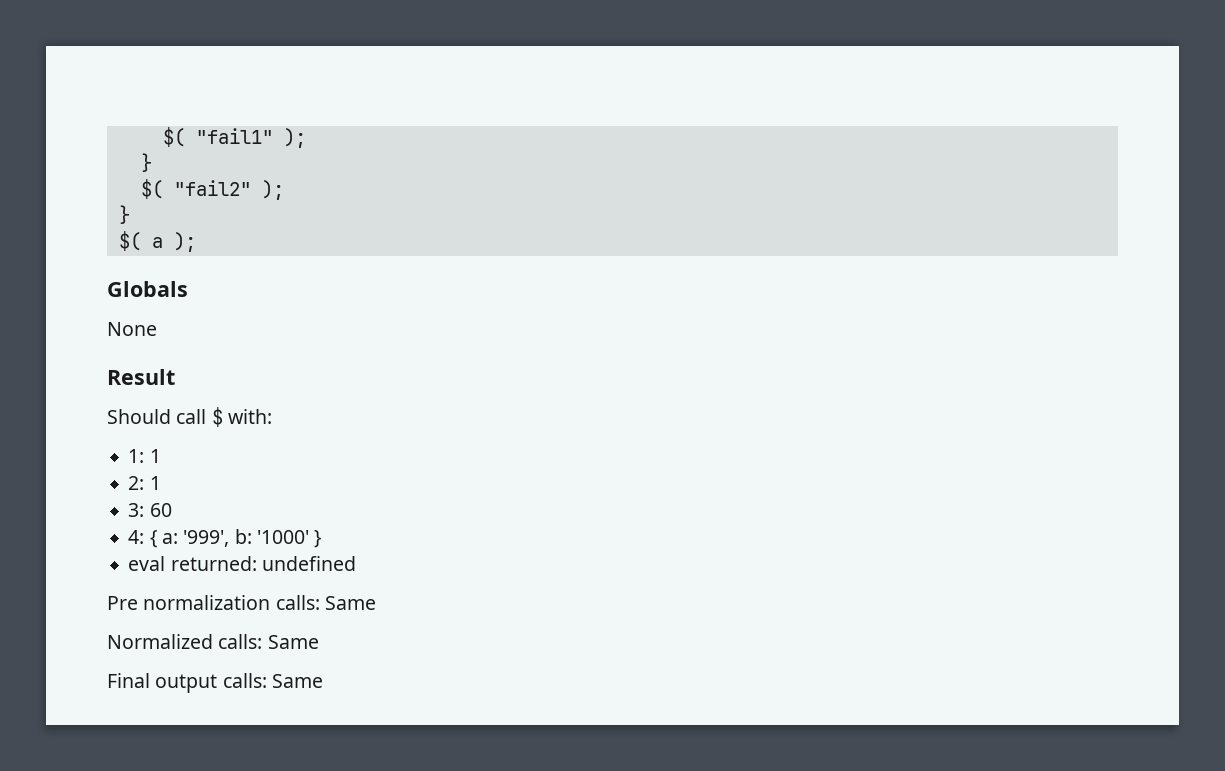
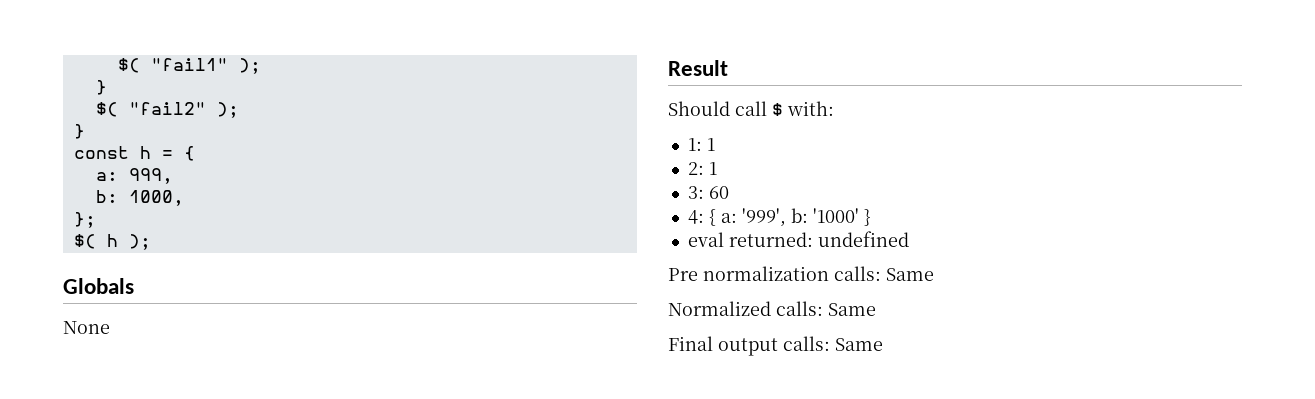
- $( a );
+ const h = {
+ a: 999,
+ b: 1000,
+ };
+ $( h );

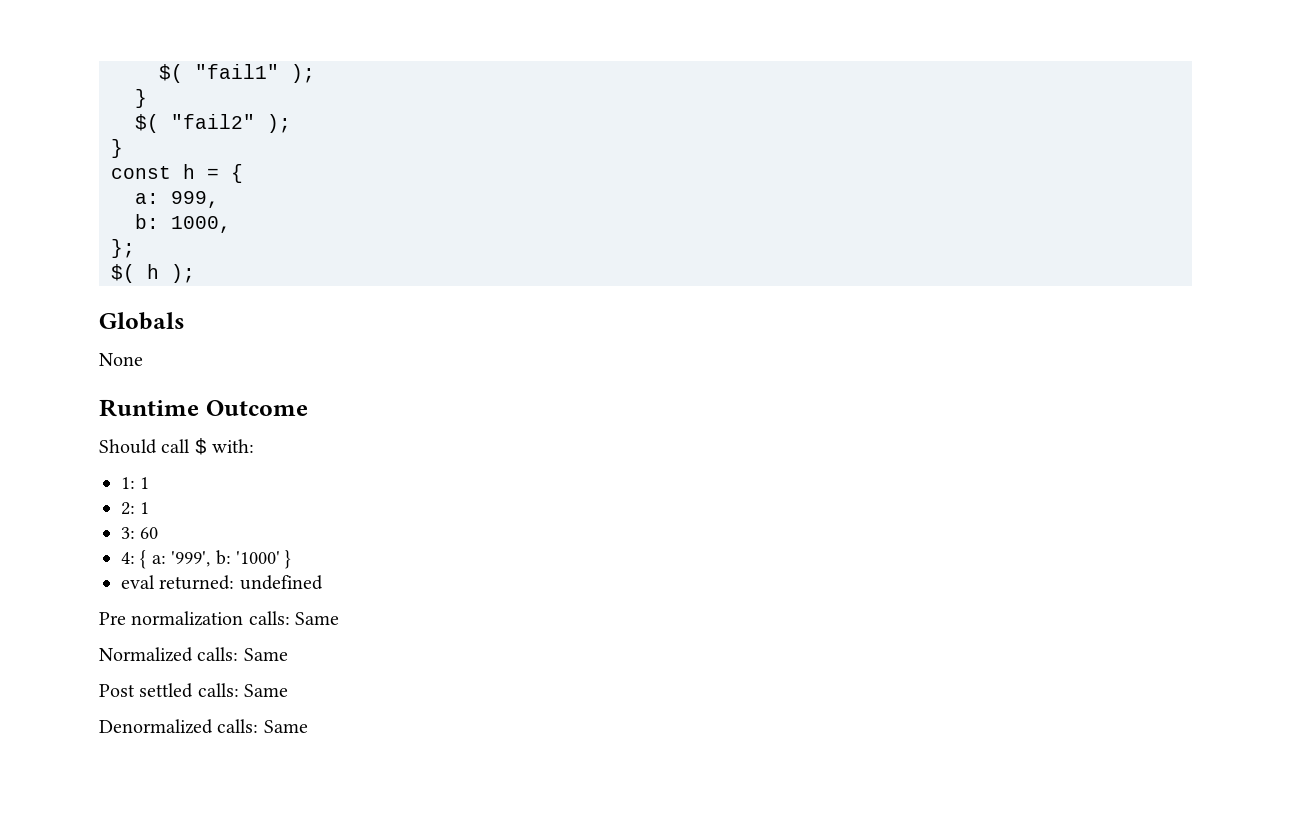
- Result
+ Runtime Outcome
- Final output calls: Same
+ Post settled calls: Same
+ Denormalized calls: Same

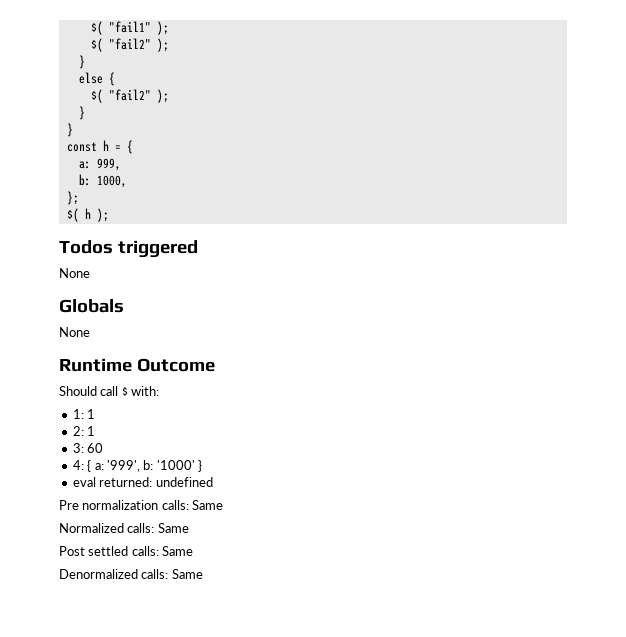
  $( "fail1" );
+ $( "fail2" );
  }
+ else {
  $( "fail2" );
+ }
+ Todos triggered
+ None

